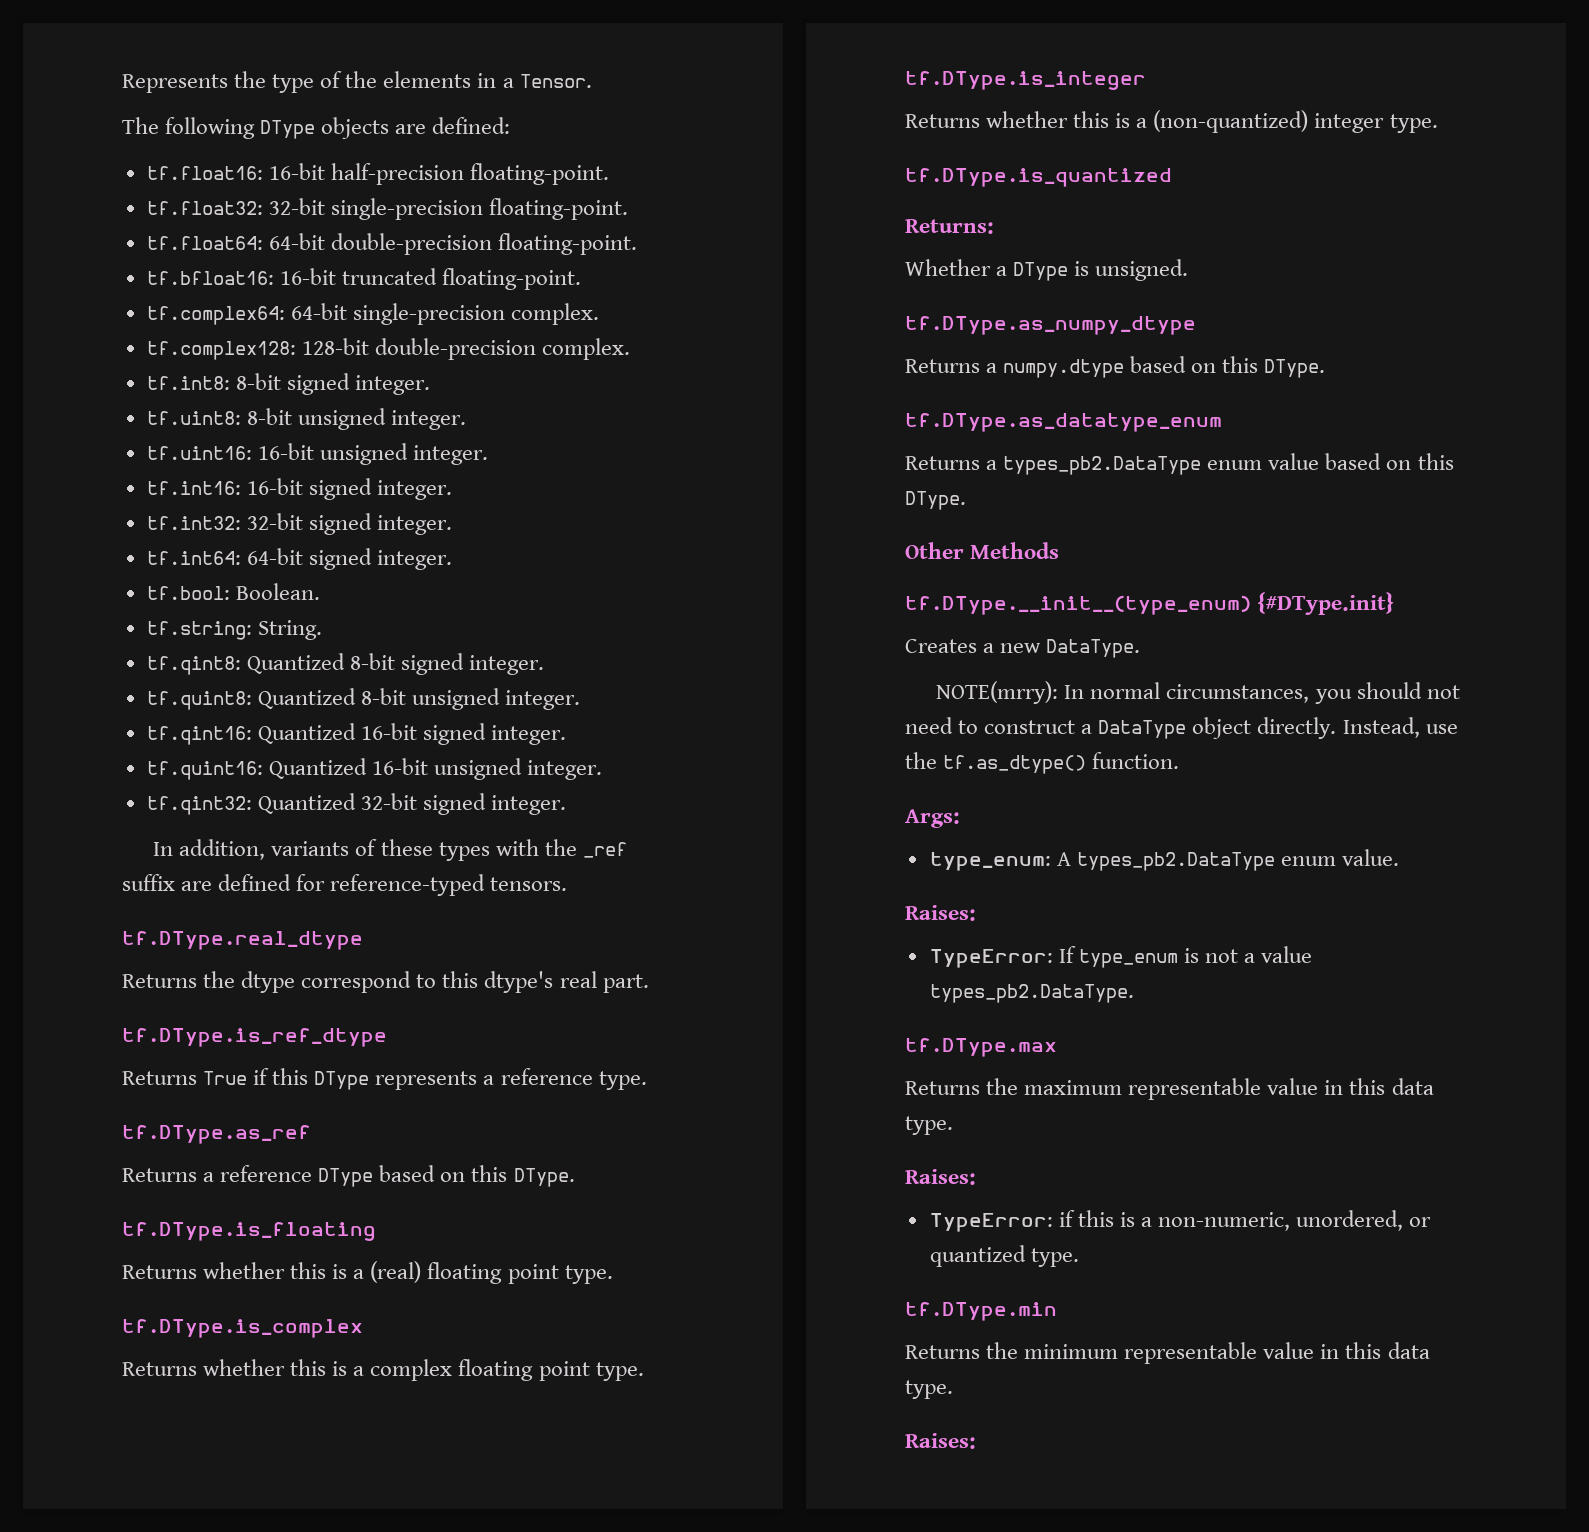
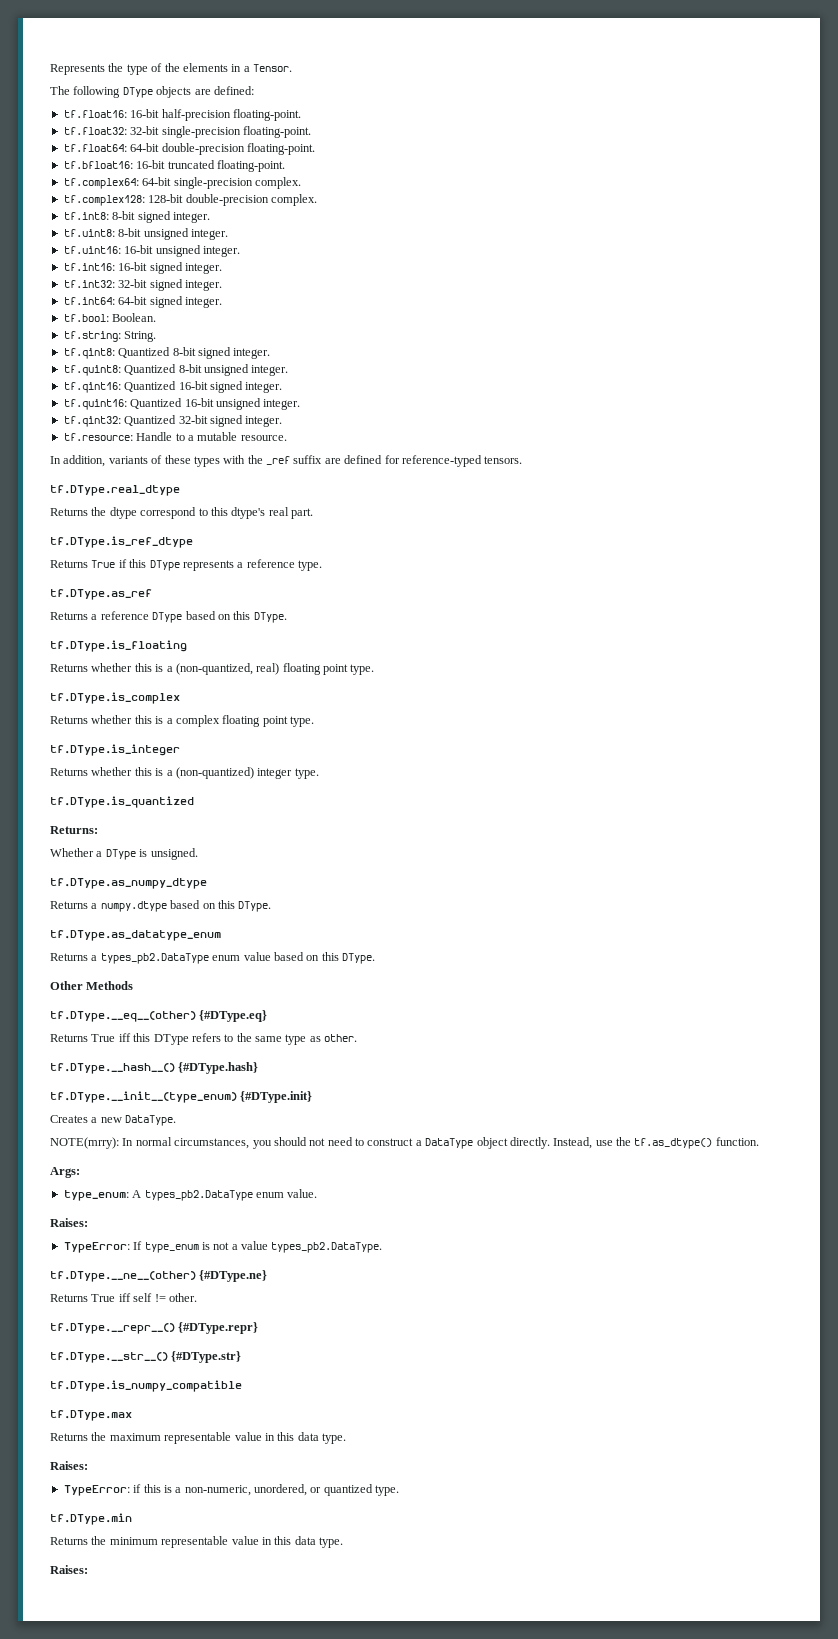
+ tf.resource: Handle to a mutable resource.
- Returns whether this is a (real) floating point type.
+ Returns whether this is a (non-quantized, real) floating point type.
+ tf.DType.__eq__(other) {#DType.eq}
+ Returns True iff this DType refers to the same type as other.
+ tf.DType.__hash__() {#DType.hash}
+ tf.DType.__ne__(other) {#DType.ne}
+ Returns True iff self != other.
+ tf.DType.__repr__() {#DType.repr}
+ tf.DType.__str__() {#DType.str}
+ tf.DType.is_numpy_compatible

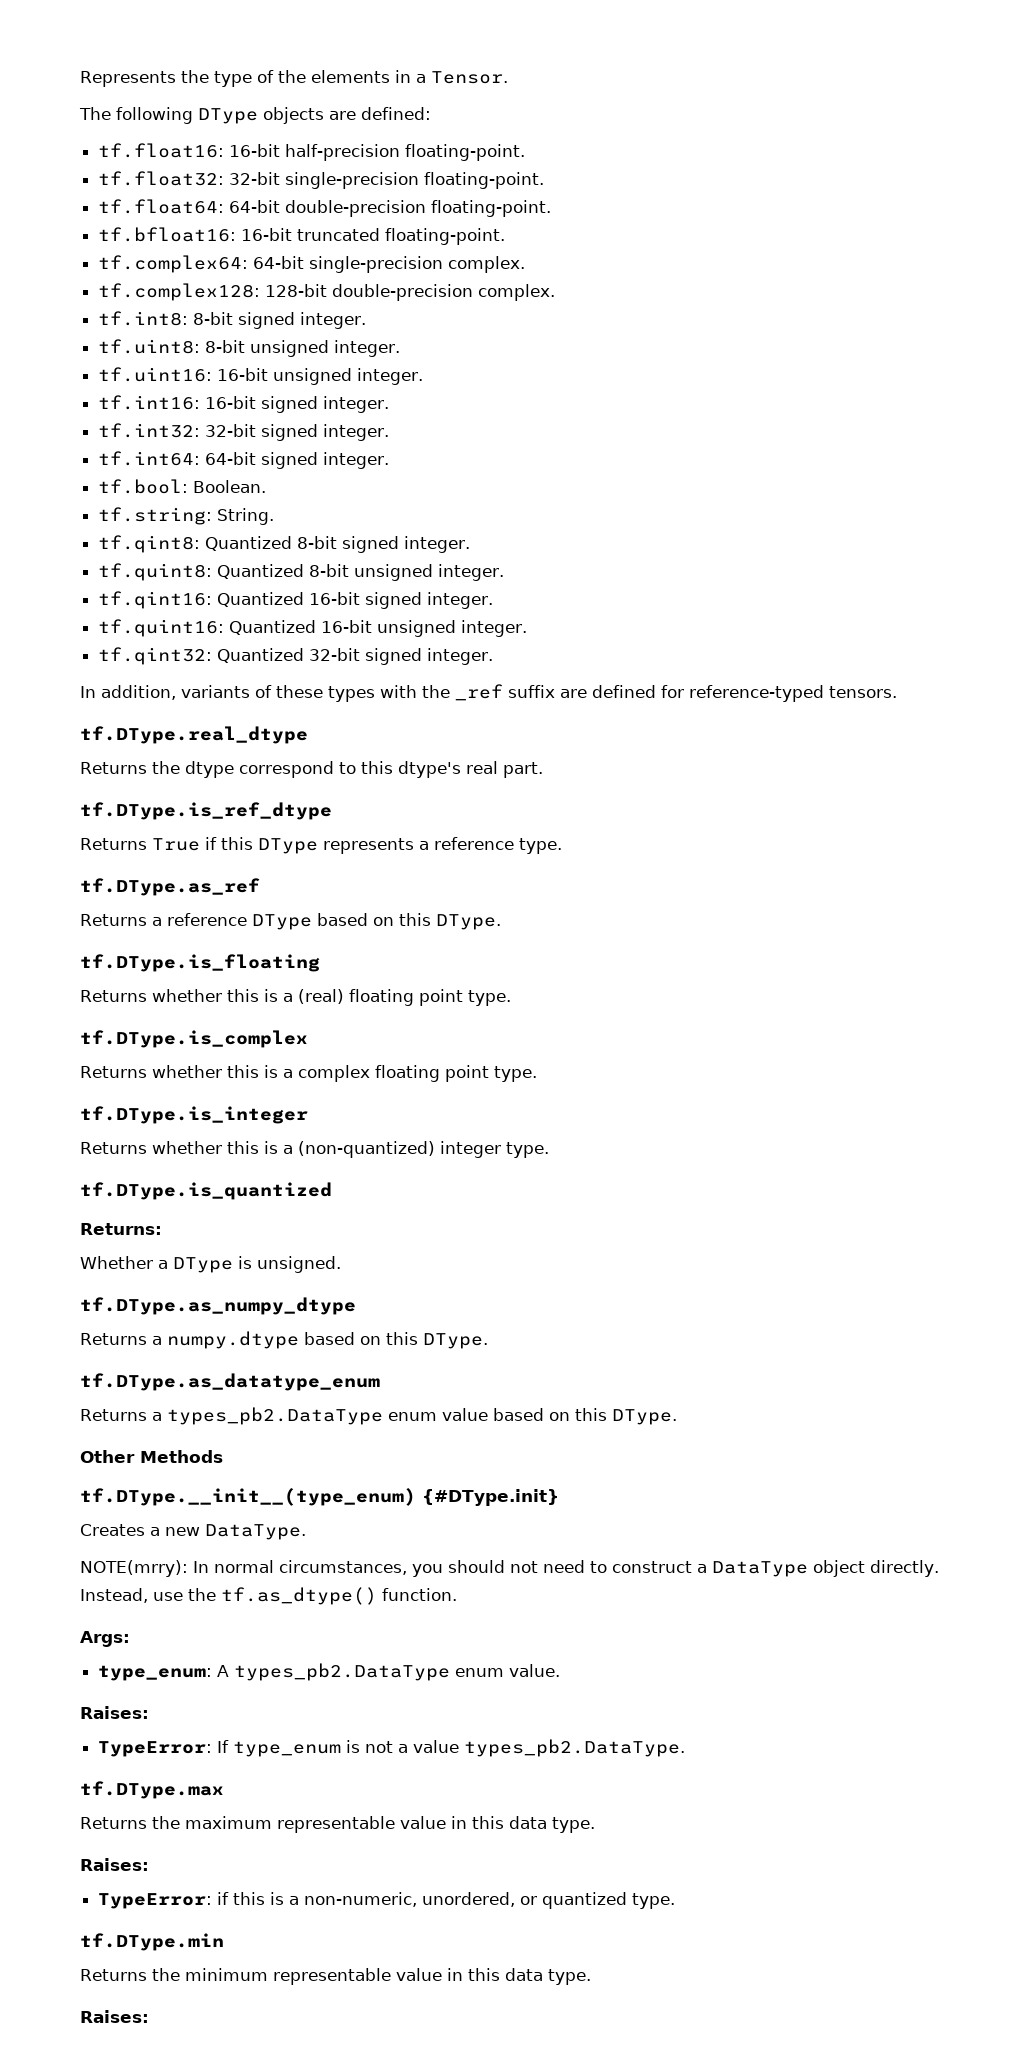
- tf.resource: Handle to a mutable resource.
- Returns whether this is a (non-quantized, real) floating point type.
+ Returns whether this is a (real) floating point type.
- tf.DType.__eq__(other) {#DType.eq}
- Returns True iff this DType refers to the same type as other.
- tf.DType.__hash__() {#DType.hash}
- tf.DType.__ne__(other) {#DType.ne}
- Returns True iff self != other.
- tf.DType.__repr__() {#DType.repr}
- tf.DType.__str__() {#DType.str}
- tf.DType.is_numpy_compatible

